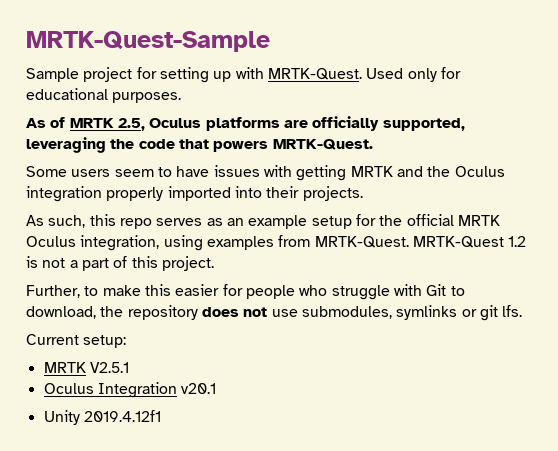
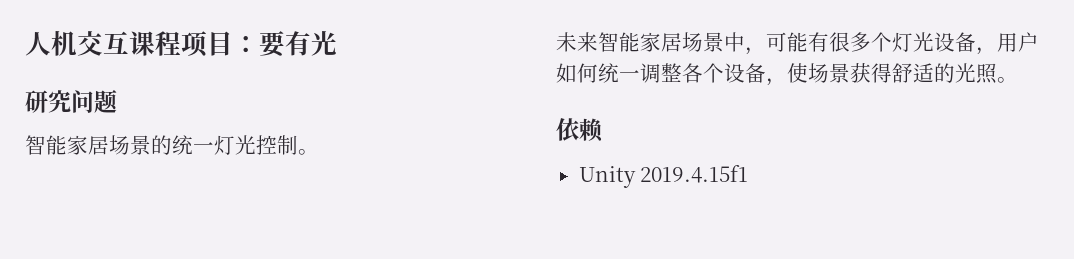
- MRTK-Quest-Sample
- Sample project for setting up with MRTK-Quest. Used only for educational purposes.
- As of MRTK 2.5, Oculus platforms are officially supported, leveraging the code that powers MRTK-Quest.
- Some users seem to have issues with getting MRTK and the Oculus integration properly imported into their projects.
- As such, this repo serves as an example setup for the official MRTK Oculus integration, using examples from MRTK-Quest. MRTK-Quest 1.2 is not a part of this project.
- Further, to make this easier for people who struggle with Git to download, the repository does not use submodules, symlinks or git lfs.
- Current setup:
- MRTK V2.5.1
- Oculus Integration v20.1
+ 人机交互课程项目：要有光
+ 研究问题
+ 智能家居场景的统一灯光控制。
+ 未来智能家居场景中，可能有很多个灯光设备，用户如何统一调整各个设备，使场景获得舒适的光照。
+ 依赖
- Unity 2019.4.12f1
+ Unity 2019.4.15f1

